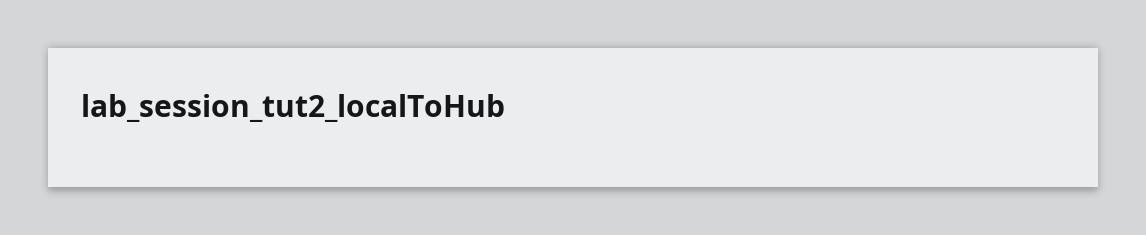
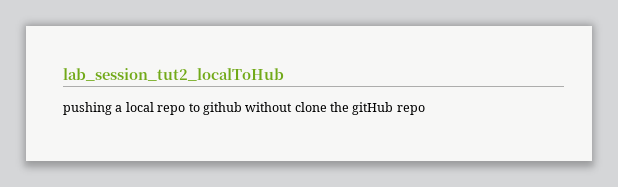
+ pushing a local repo to github without clone the gitHub repo

